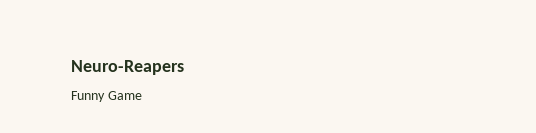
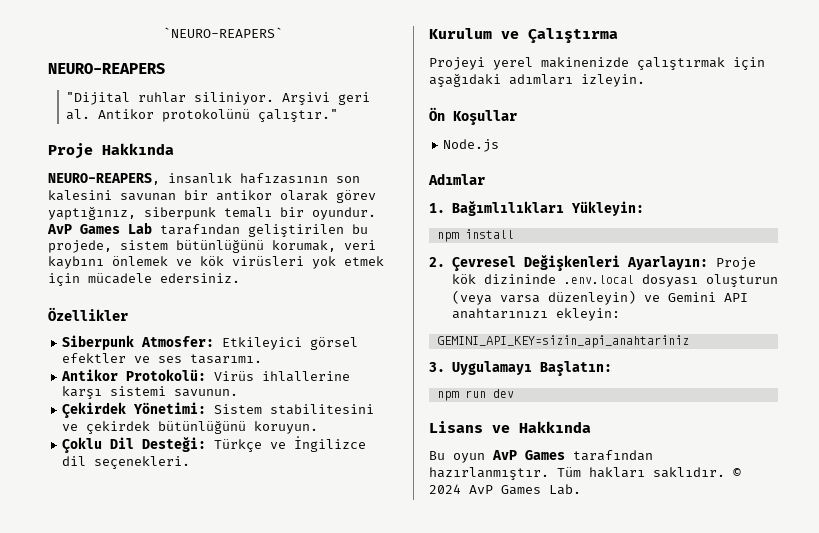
- Neuro-Reapers
- Funny Game
+ `NEURO-REAPERS`
+ NEURO-REAPERS
+ "Dijital ruhlar siliniyor. Arşivi geri al. Antikor protokolünü çalıştır."
+ Proje Hakkında
+ NEURO-REAPERS, insanlık hafızasının son kalesini savunan bir antikor olarak görev yaptığınız, siberpunk temalı bir oyundur. AvP Games Lab tarafından geliştirilen bu projede, sistem bütünlüğünü korumak, veri kaybını önlemek ve kök virüsleri yok etmek için mücadele edersiniz.
+ Özellikler
+ Siberpunk Atmosfer: Etkileyici görsel efektler ve ses tasarımı.
+ Antikor Protokolü: Virüs ihlallerine karşı sistemi savunun.
+ Çekirdek Yönetimi: Sistem stabilitesini ve çekirdek bütünlüğünü koruyun.
+ Çoklu Dil Desteği: Türkçe ve İngilizce dil seçenekleri.
+ Kurulum ve Çalıştırma
+ Projeyi yerel makinenizde çalıştırmak için aşağıdaki adımları izleyin.
+ Ön Koşullar
+ Node.js
+ Adımlar
+ 1. Bağımlılıkları Yükleyin:
+ npm install
+ 2. Çevresel Değişkenleri Ayarlayın: Proje kök dizininde .env.local dosyası oluşturun (veya varsa düzenleyin) ve Gemini API anahtarınızı ekleyin:
+ GEMINI_API_KEY=sizin_api_anahtariniz
+ 3. Uygulamayı Başlatın:
+ npm run dev
+ Lisans ve Hakkında
+ Bu oyun AvP Games tarafından hazırlanmıştır. Tüm hakları saklıdır. © 2024 AvP Games Lab.

